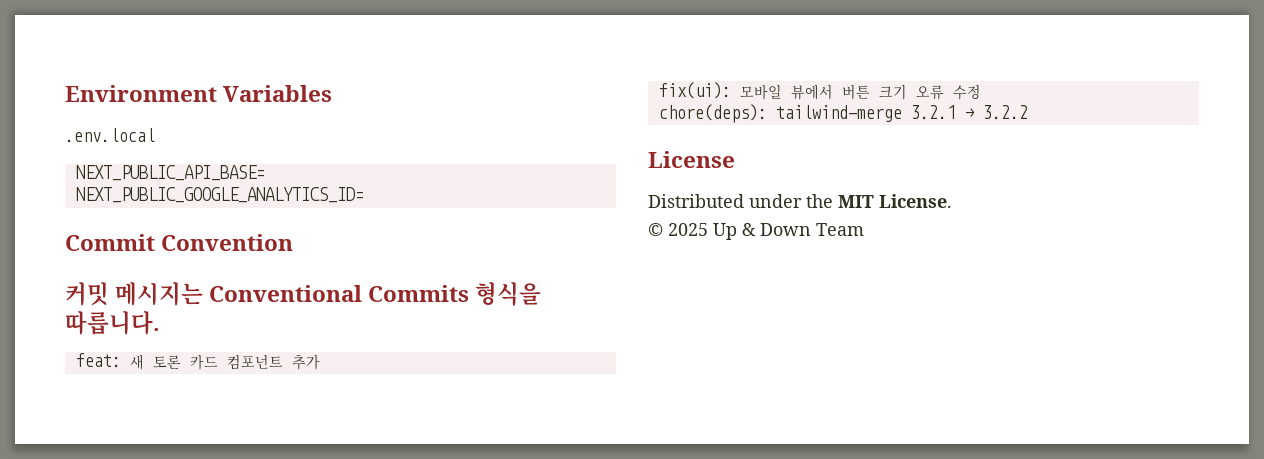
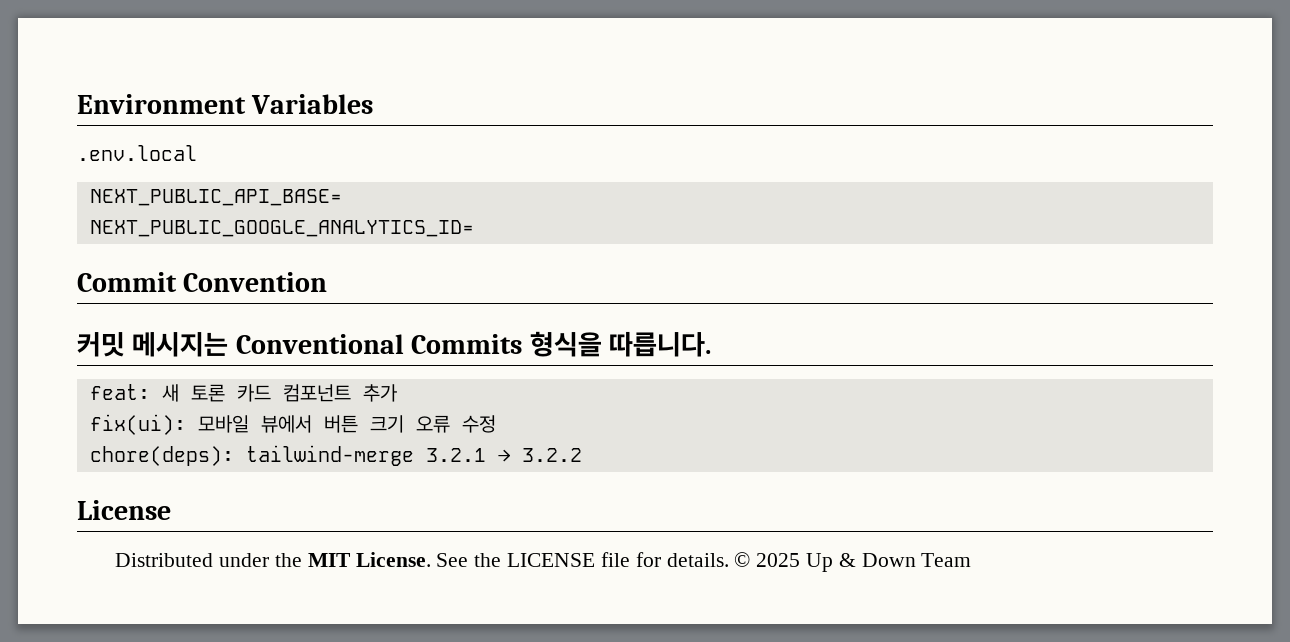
- Distributed under the MIT License.
- © 2025 Up & Down Team
+ Distributed under the MIT License. See the LICENSE file for details. © 2025 Up & Down Team

